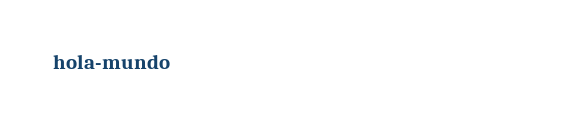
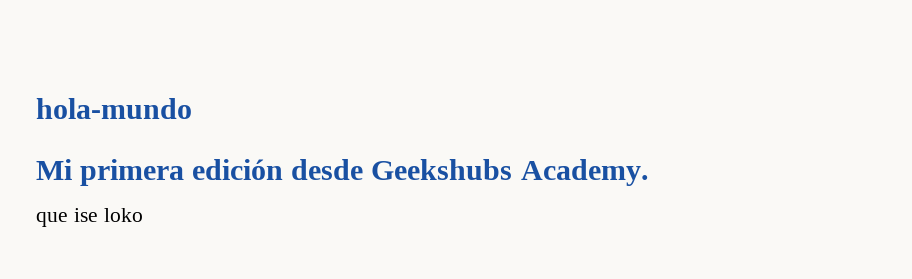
+ Mi primera edición desde Geekshubs Academy.
+ que ise loko

